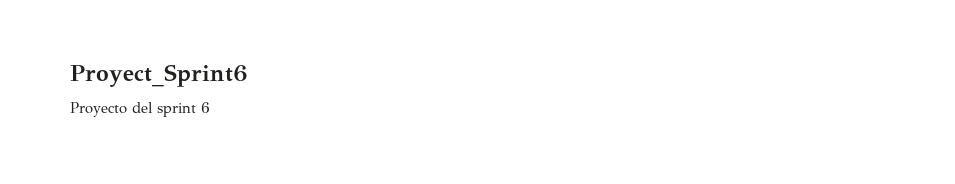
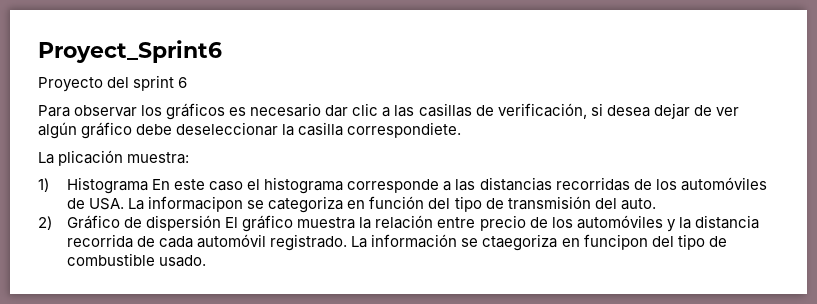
+ Para observar los gráficos es necesario dar clic a las casillas de verificación, si desea dejar de ver algún gráfico debe deseleccionar la casilla correspondiete.
+ La plicación muestra:
+ 1) Histograma En este caso el histograma corresponde a las distancias recorridas de los automóviles de USA. La informacipon se categoriza en función del tipo de transmisión del auto.
+ 2) Gráfico de dispersión El gráfico muestra la relación entre precio de los automóviles y la distancia recorrida de cada automóvil registrado. La información se ctaegoriza en funcipon del tipo de combustible usado.

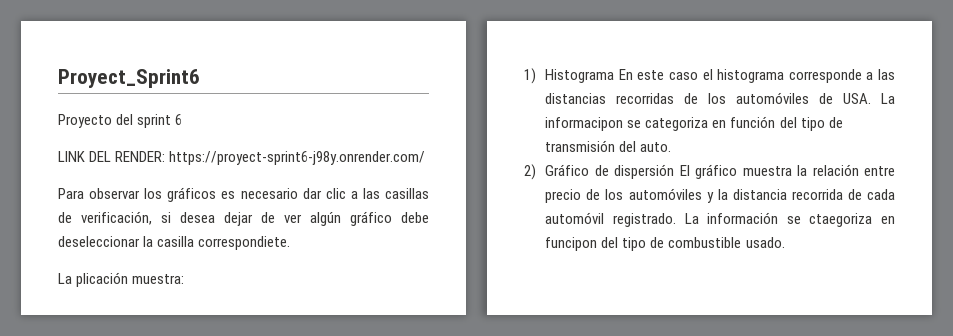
+ LINK DEL RENDER: https://proyect-sprint6-j98y.onrender.com/

